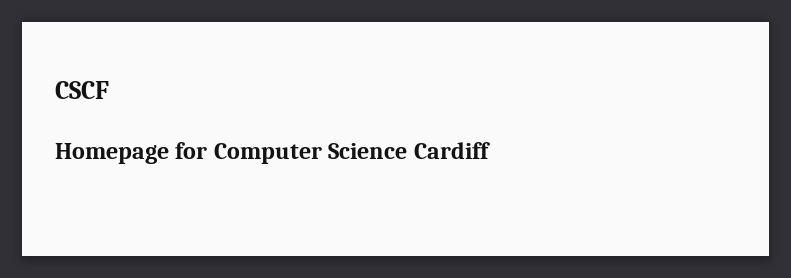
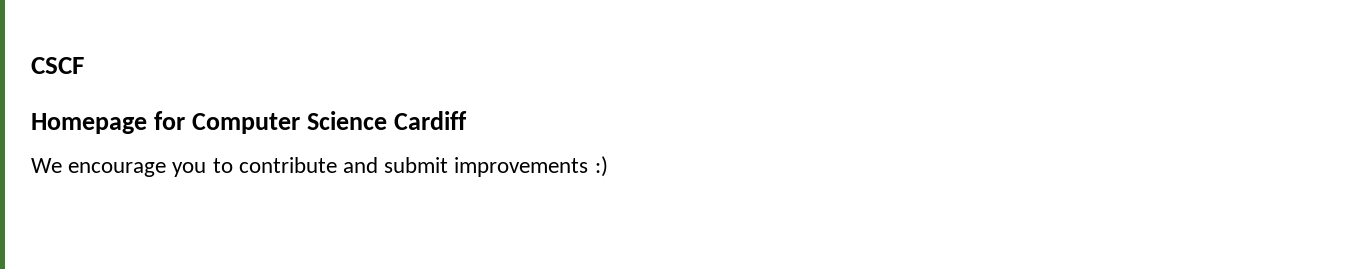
+ We encourage you to contribute and submit improvements :)

